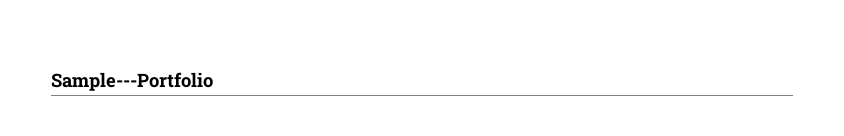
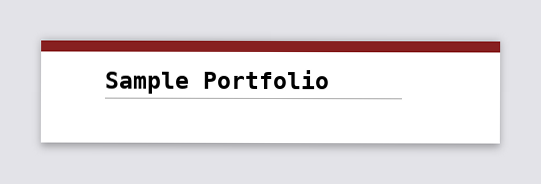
- Sample---Portfolio
+ Sample Portfolio

